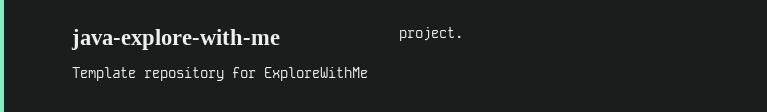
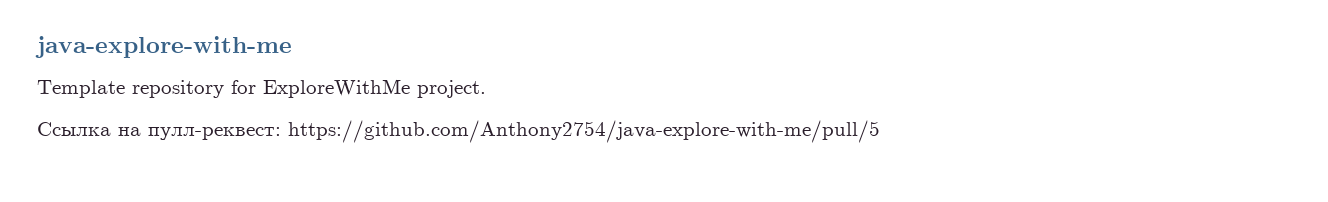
+ Ссылка на пулл-реквест: https://github.com/Anthony2754/java-explore-with-me/pull/5

